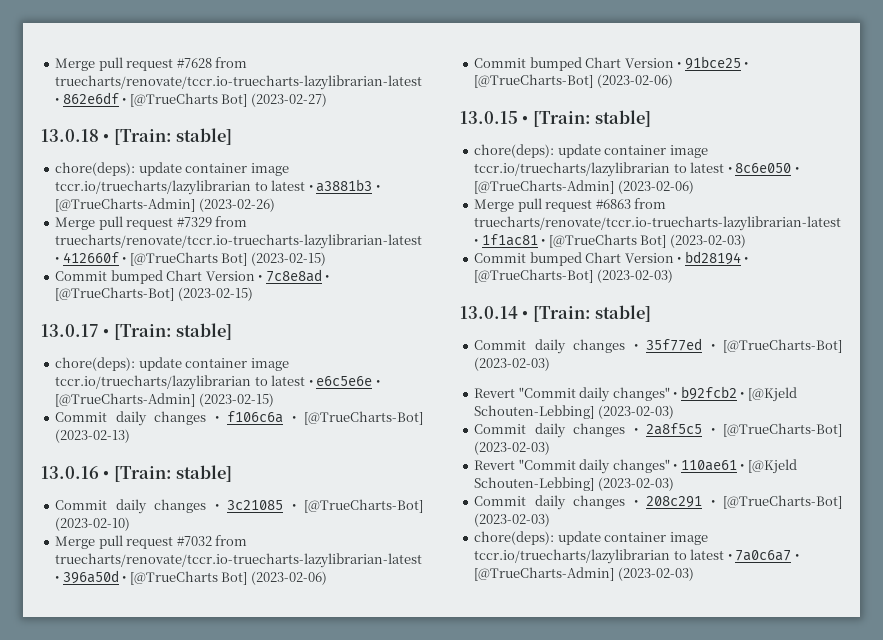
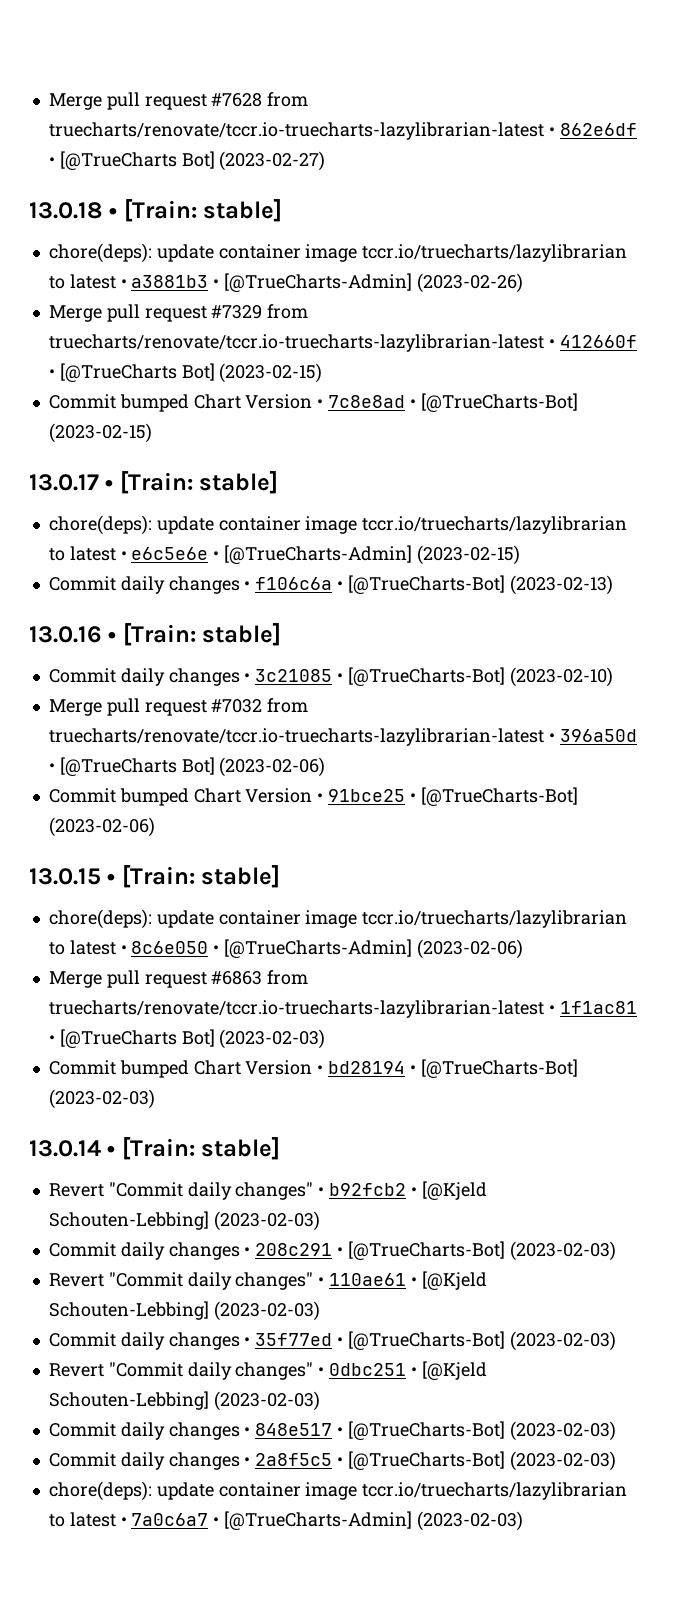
- Commit daily changes • 35f77ed • [@TrueCharts-Bot] (2023-02-03)
- Commit daily changes • 2a8f5c5 • [@TrueCharts-Bot] (2023-02-03)
+ Commit daily changes • 208c291 • [@TrueCharts-Bot] (2023-02-03)
- Commit daily changes • 208c291 • [@TrueCharts-Bot] (2023-02-03)
+ Commit daily changes • 35f77ed • [@TrueCharts-Bot] (2023-02-03)
+ Revert "Commit daily changes" • 0dbc251 • [@Kjeld Schouten-Lebbing] (2023-02-03)
+ Commit daily changes • 848e517 • [@TrueCharts-Bot] (2023-02-03)
+ Commit daily changes • 2a8f5c5 • [@TrueCharts-Bot] (2023-02-03)

